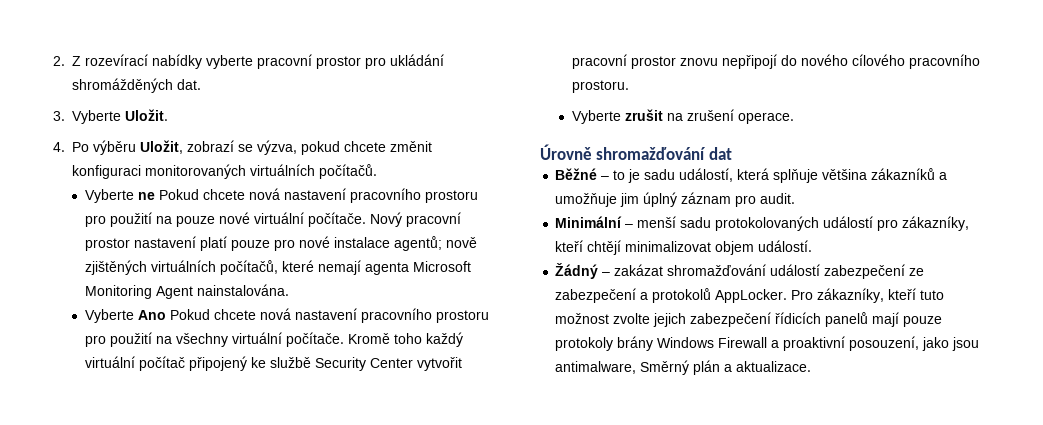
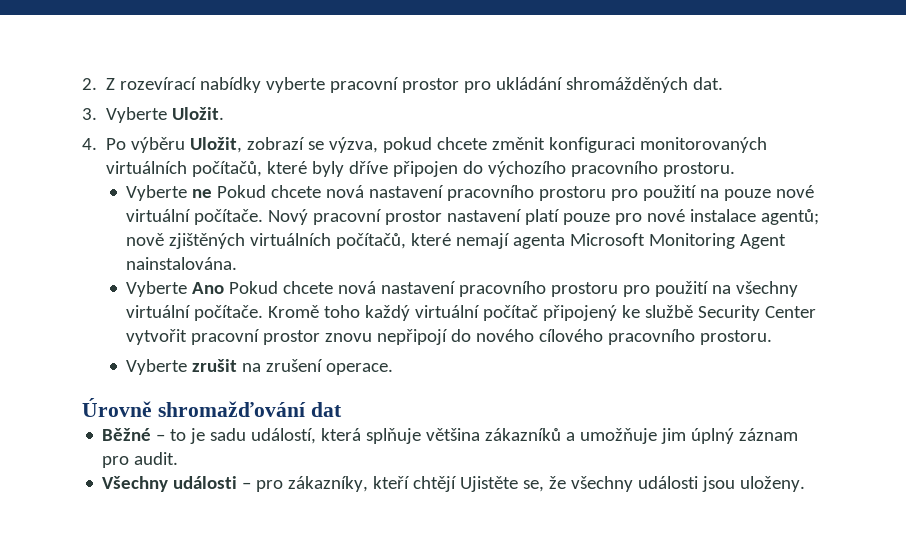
- 4. Po výběru Uložit, zobrazí se výzva, pokud chcete změnit konfiguraci monitorovaných virtuálních počítačů.
+ 4. Po výběru Uložit, zobrazí se výzva, pokud chcete změnit konfiguraci monitorovaných virtuálních počítačů, které byly dříve připojen do výchozího pracovního prostoru.
- Minimální – menší sadu protokolovaných událostí pro zákazníky, kteří chtějí minimalizovat objem událostí.
- Žádný – zakázat shromažďování událostí zabezpečení ze zabezpečení a protokolů AppLocker. Pro zákazníky, kteří tuto možnost zvolte jejich zabezpečení řídicích panelů mají pouze protokoly brány Windows Firewall a proaktivní posouzení, jako jsou antimalware, Směrný plán a aktualizace.
+ Všechny události – pro zákazníky, kteří chtějí Ujistěte se, že všechny události jsou uloženy.

